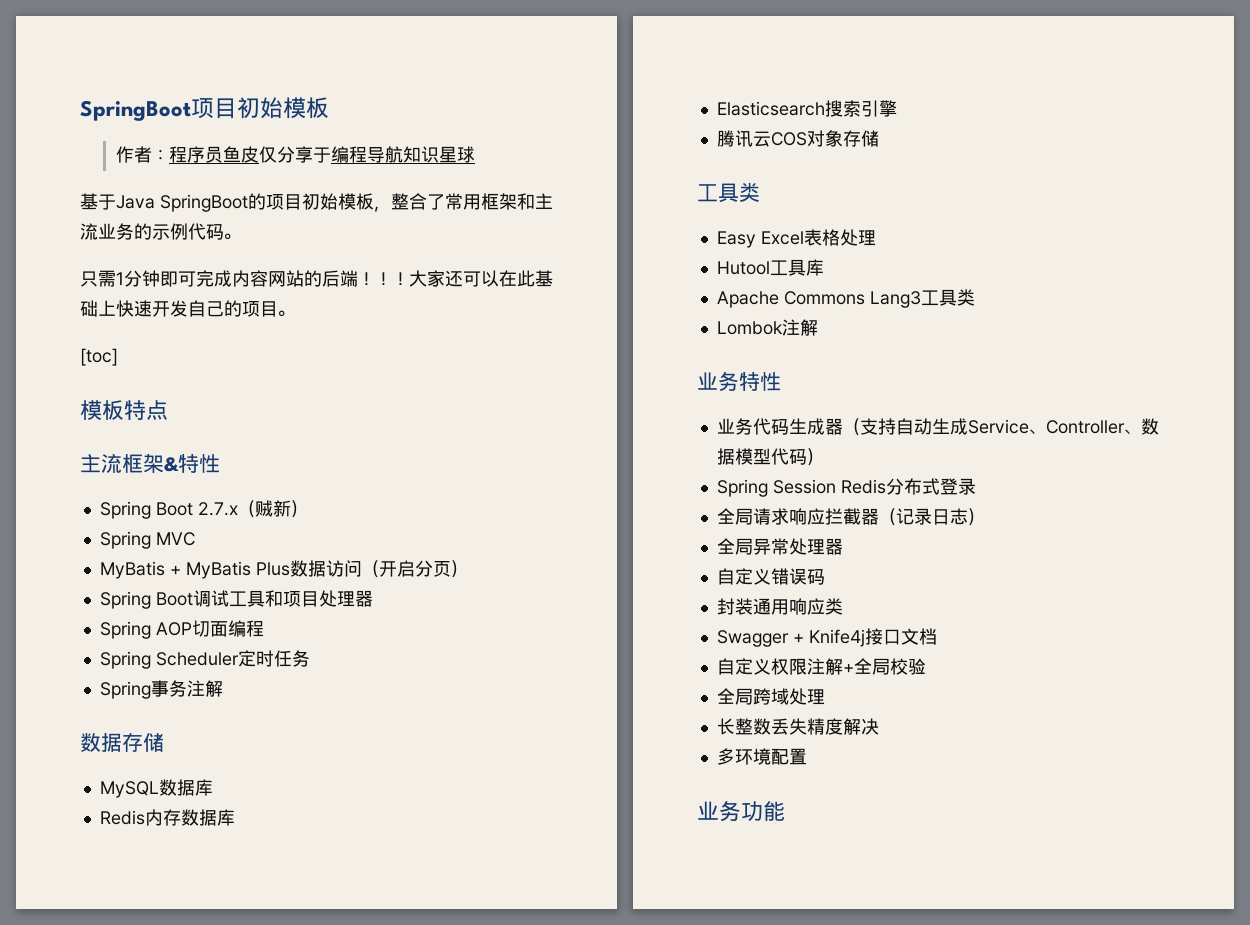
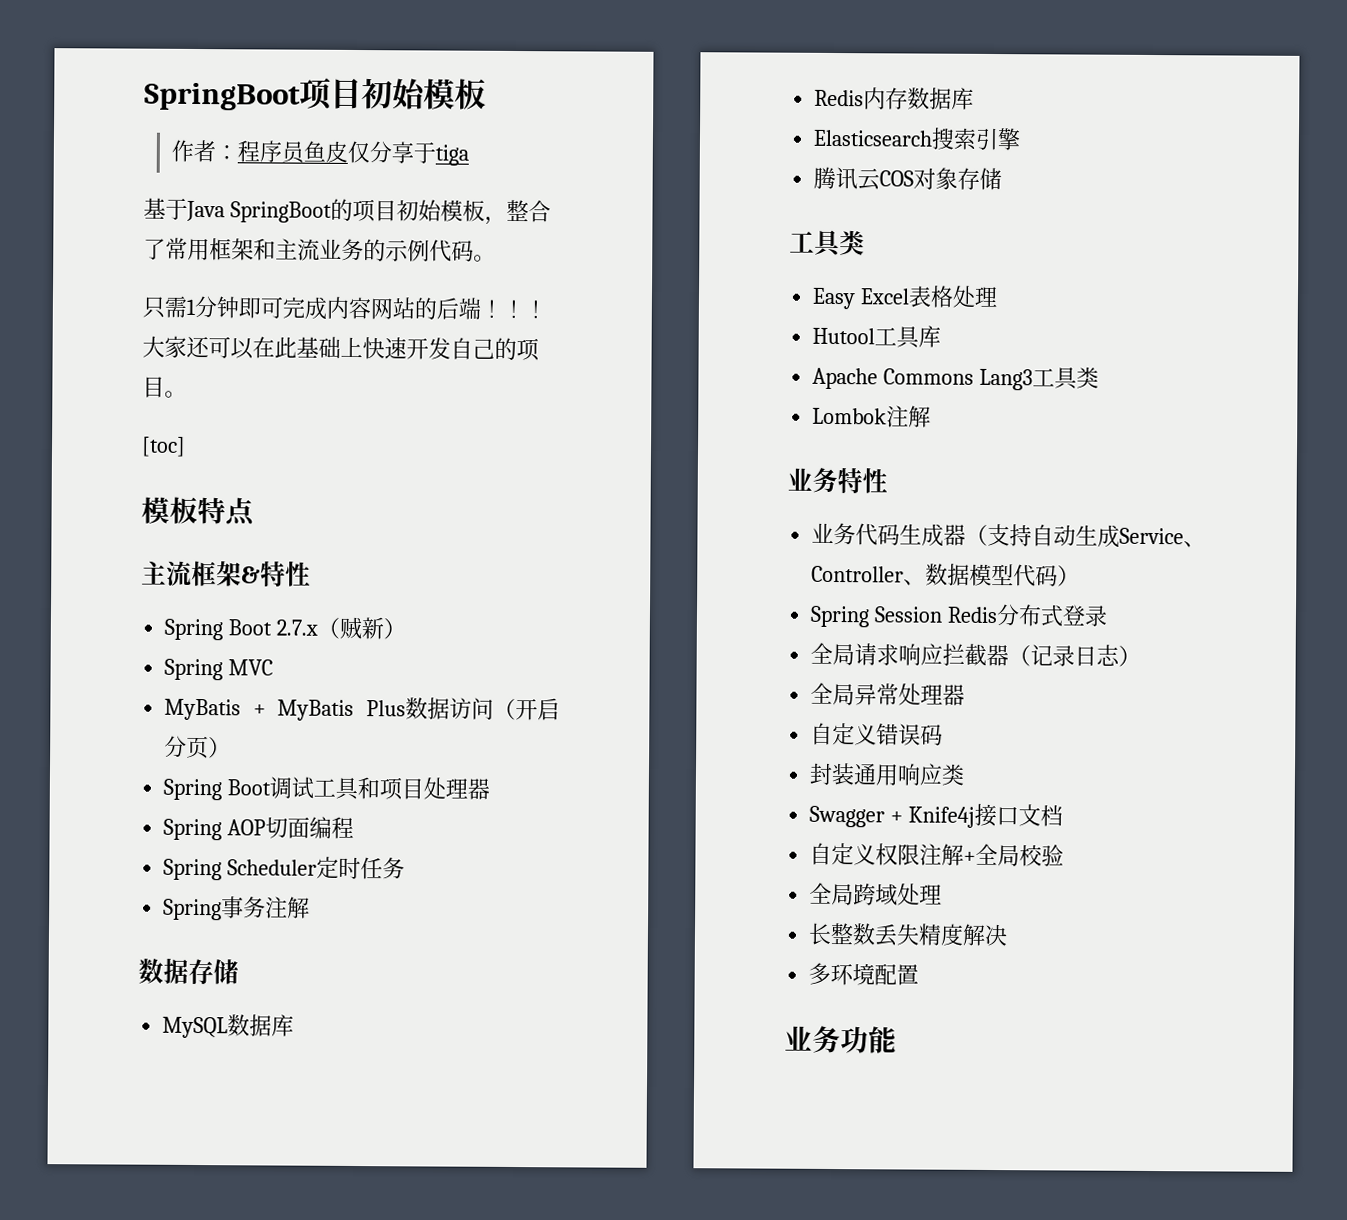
- 作者：程序员鱼皮仅分享于编程导航知识星球
+ 作者：程序员鱼皮仅分享于tiga

